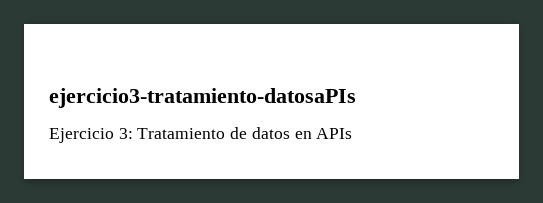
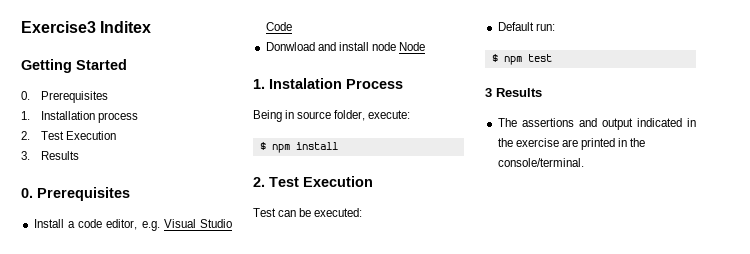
- ejercicio3-tratamiento-datosaPIs
- Ejercicio 3: Tratamiento de datos en APIs
+ Exercise3 Inditex
+ Getting Started
+ 0. Prerequisites
+ 1. Installation process
+ 2. Test Execution
+ 3. Results
+ 0. Prerequisites
+ Install a code editor, e.g. Visual Studio Code
+ Donwload and install node Node
+ 1. Instalation Process
+ Being in source folder, execute:
+ $ npm install
+ 2. Test Execution
+ Test can be executed:
+ Default run:
+ $ npm test
+ 3 Results
+ The assertions and output indicated in the exercise are printed in the console/terminal.

